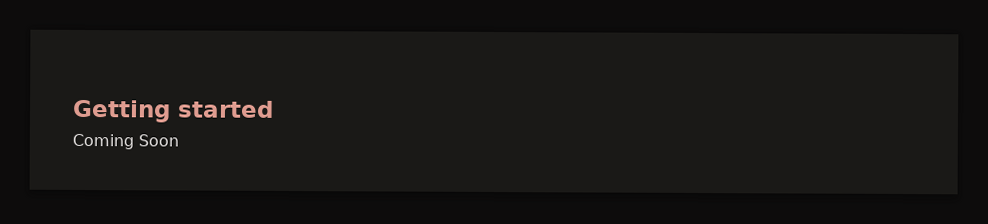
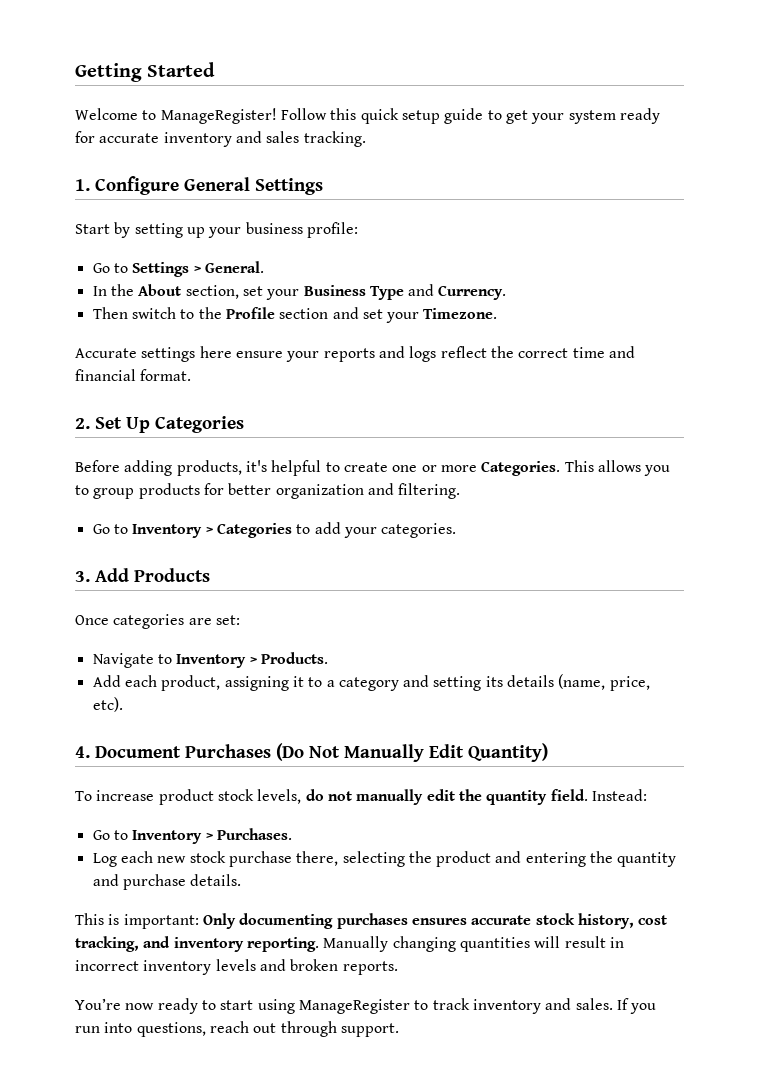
- Getting started
- Coming Soon
+ Getting Started
+ Welcome to ManageRegister! Follow this quick setup guide to get your system ready for accurate inventory and sales tracking.
+ 1. Configure General Settings
+ Start by setting up your business profile:
+ Go to Settings > General.
+ In the About section, set your Business Type and Currency.
+ Then switch to the Profile section and set your Timezone.
+ Accurate settings here ensure your reports and logs reflect the correct time and financial format.
+ 2. Set Up Categories
+ Before adding products, it's helpful to create one or more Categories. This allows you to group products for better organization and filtering.
+ Go to Inventory > Categories to add your categories.
+ 3. Add Products
+ Once categories are set:
+ Navigate to Inventory > Products.
+ Add each product, assigning it to a category and setting its details (name, price, etc).
+ 4. Document Purchases (Do Not Manually Edit Quantity)
+ To increase product stock levels, do not manually edit the quantity field. Instead:
+ Go to Inventory > Purchases.
+ Log each new stock purchase there, selecting the product and entering the quantity and purchase details.
+ This is important: Only documenting purchases ensures accurate stock history, cost tracking, and inventory reporting. Manually changing quantities will result in incorrect inventory levels and broken reports.
+ You’re now ready to start using ManageRegister to track inventory and sales. If you run into questions, reach out through support.

